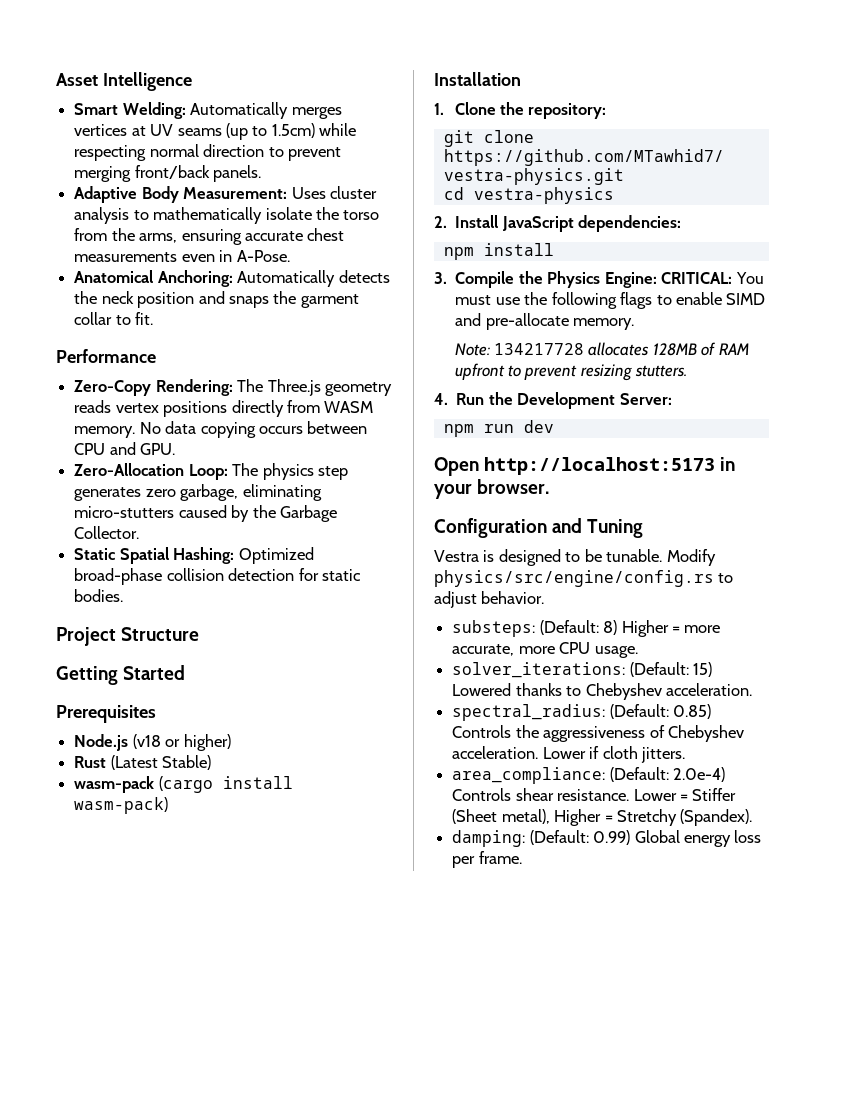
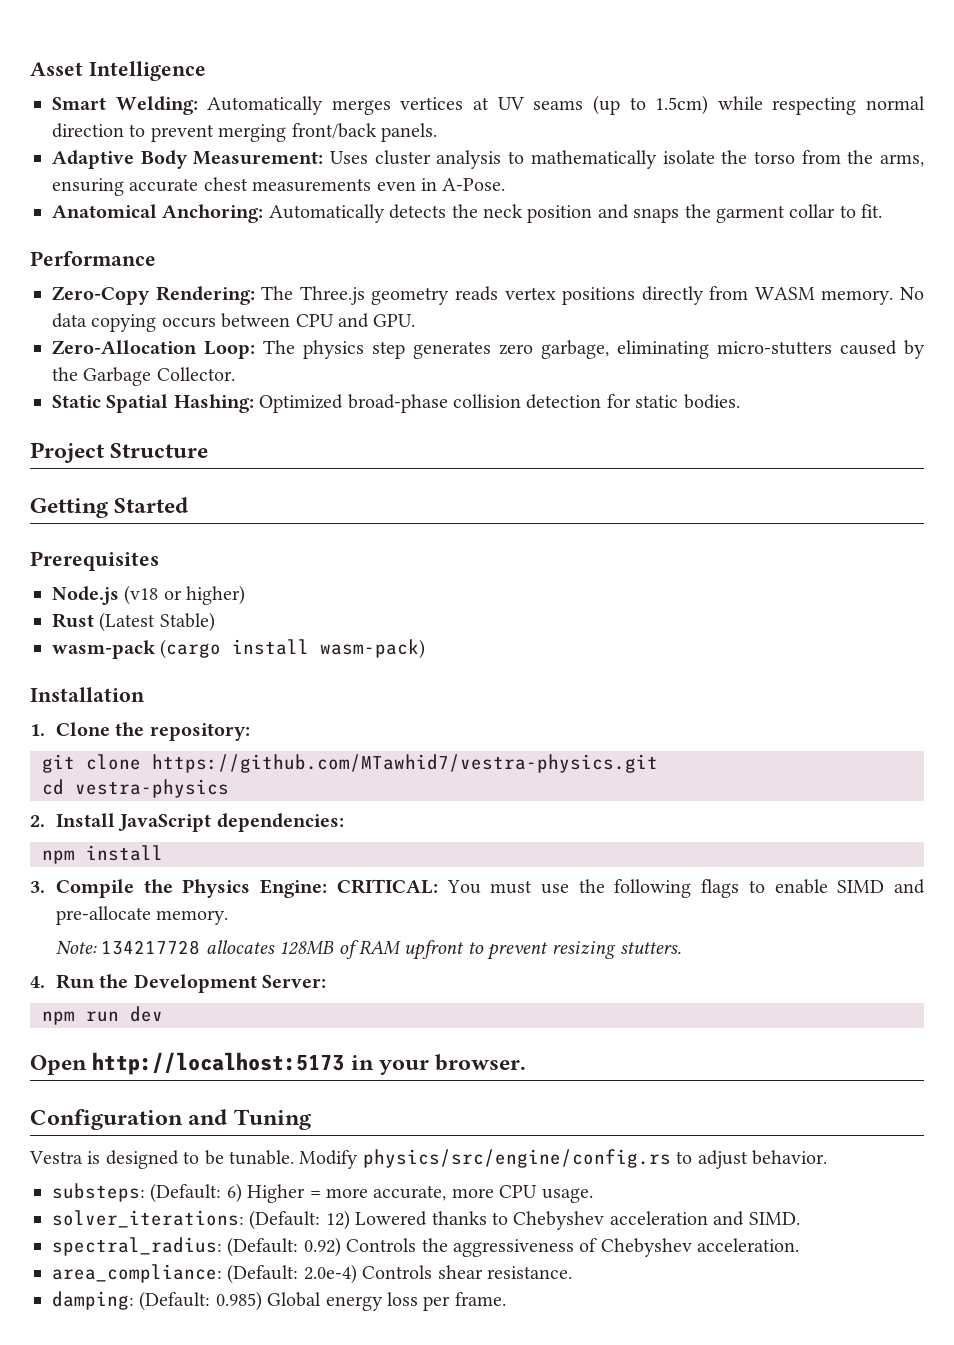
- substeps: (Default: 8) Higher = more accurate, more CPU usage.
+ substeps: (Default: 6) Higher = more accurate, more CPU usage.
- solver_iterations: (Default: 15) Lowered thanks to Chebyshev acceleration.
+ solver_iterations: (Default: 12) Lowered thanks to Chebyshev acceleration and SIMD.
- spectral_radius: (Default: 0.85) Controls the aggressiveness of Chebyshev acceleration. Lower if cloth jitters.
+ spectral_radius: (Default: 0.92) Controls the aggressiveness of Chebyshev acceleration.
- Lower = Stiffer (Sheet metal), Higher = Stretchy (Spandex).
- damping: (Default: 0.99) Global energy loss per frame.
+ damping: (Default: 0.985) Global energy loss per frame.

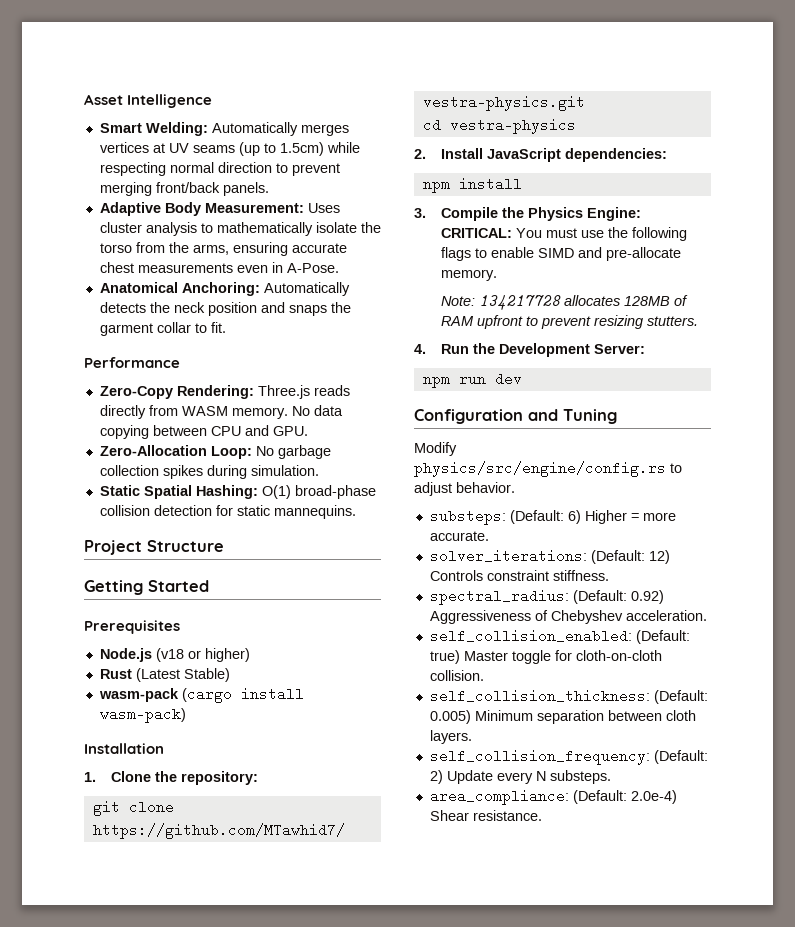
- Zero-Copy Rendering: The Three.js geometry reads vertex positions directly from WASM memory.
+ Zero-Copy Rendering: Three.js reads directly from WASM memory.
- No data copying occurs between CPU and GPU.
+ No data copying between CPU and GPU.
- Zero-Allocation Loop: The physics step generates zero garbage, eliminating micro-stutters caused by the Garbage Collector.
+ Zero-Allocation Loop: No garbage collection spikes during simulation.
- Static Spatial Hashing: Optimized broad-phase collision detection for static bodies.
+ Static Spatial Hashing: O(1) broad-phase collision detection for static mannequins.
- Open http://localhost:5173 in your browser.
  Configuration and Tuning
- Vestra is designed to be tunable. Modify physics/src/engine/config.rs to adjust behavior.
+ Modify physics/src/engine/config.rs to adjust behavior.
- substeps: (Default: 6) Higher = more accurate, more CPU usage.
+ substeps: (Default: 6) Higher = more accurate.
- solver_iterations: (Default: 12) Lowered thanks to Chebyshev acceleration and SIMD.
+ solver_iterations: (Default: 12) Controls constraint stiffness.
- spectral_radius: (Default: 0.92) Controls the aggressiveness of Chebyshev acceleration.
+ spectral_radius: (Default: 0.92) Aggressiveness of Chebyshev acceleration.
+ self_collision_enabled: (Default: true) Master toggle for cloth-on-cloth collision.
+ self_collision_thickness: (Default: 0.005) Minimum separation between cloth layers.
+ self_collision_frequency: (Default: 2) Update every N substeps.
- area_compliance: (Default: 2.0e-4) Controls shear resistance.
+ area_compliance: (Default: 2.0e-4) Shear resistance.
- damping: (Default: 0.985) Global energy loss per frame.

